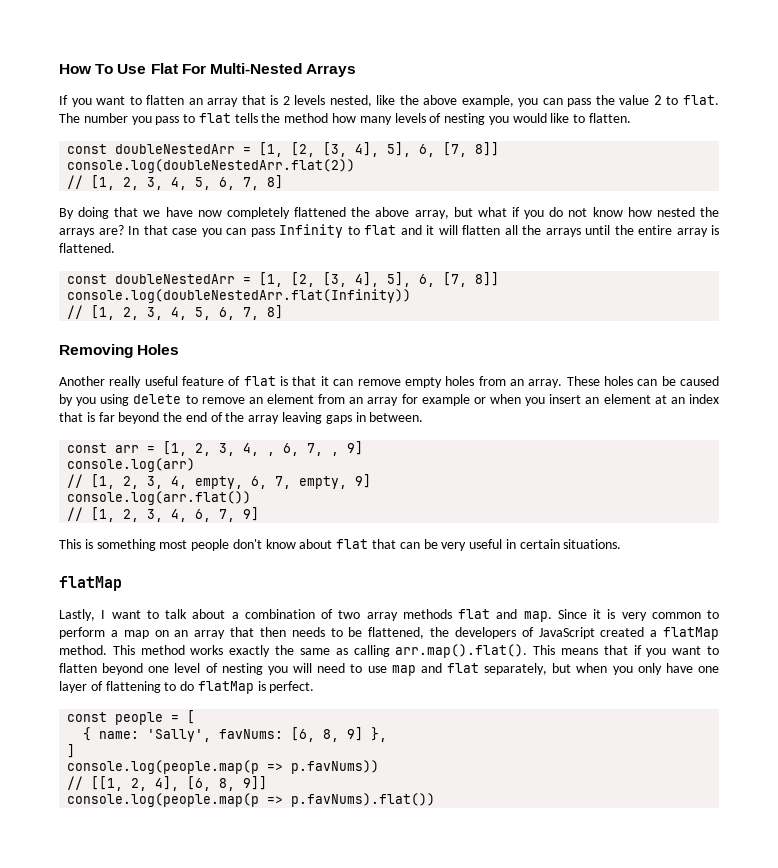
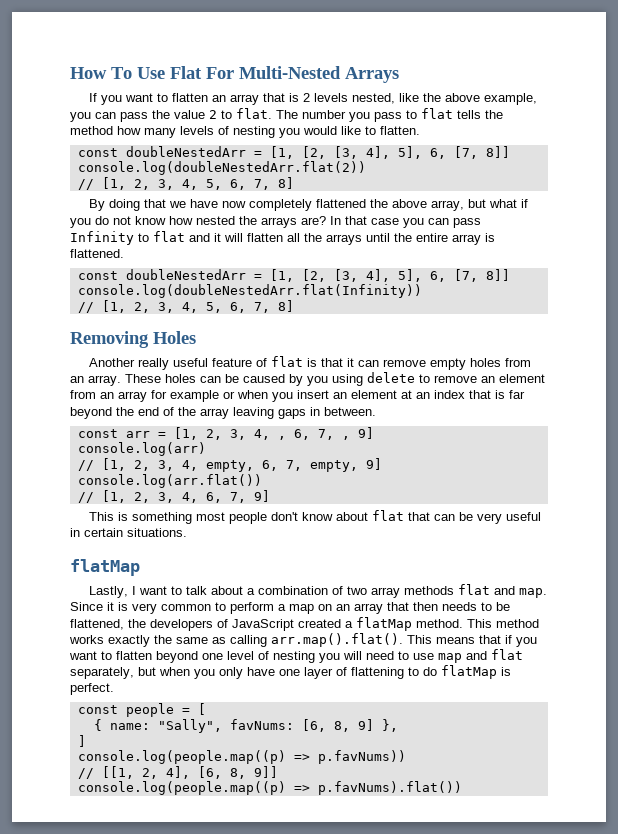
- { name: 'Sally', favNums: [6, 8, 9] },
+ { name: "Sally", favNums: [6, 8, 9] },
- console.log(people.map(p => p.favNums))
+ console.log(people.map((p) => p.favNums))
- console.log(people.map(p => p.favNums).flat())
+ console.log(people.map((p) => p.favNums).flat())

